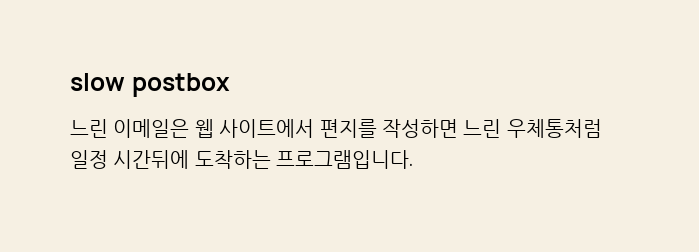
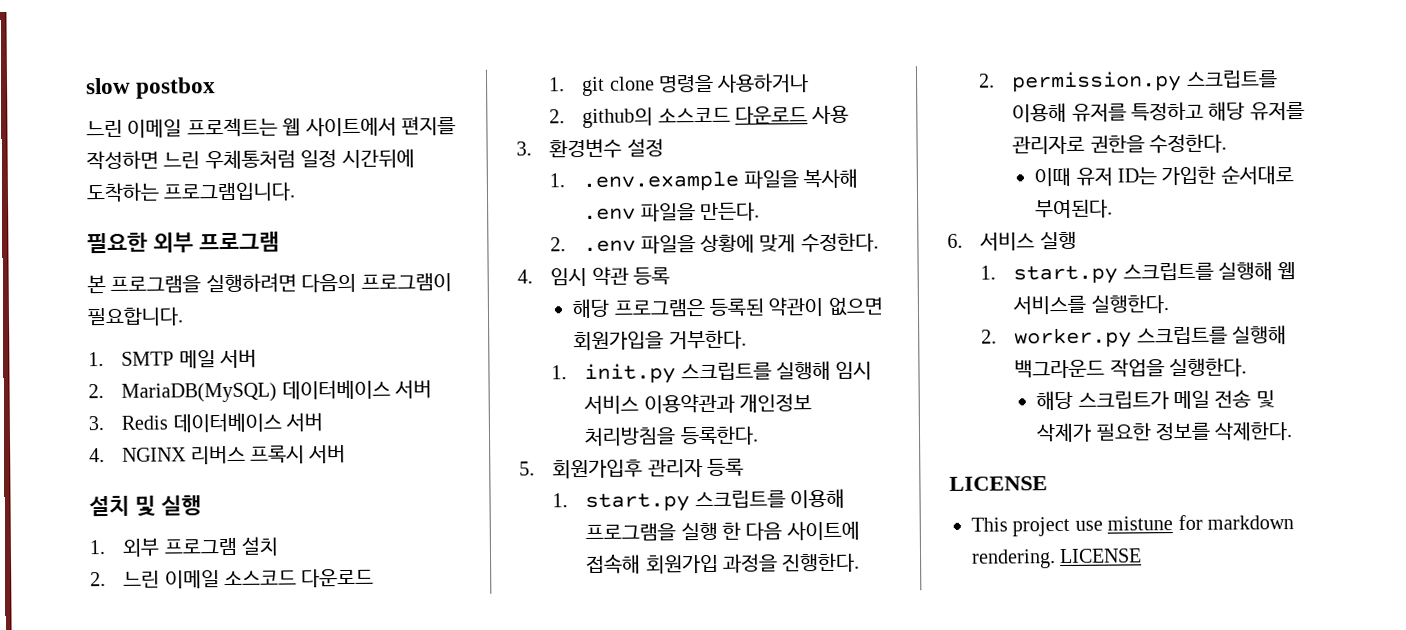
- 느린 이메일은 웹 사이트에서 편지를 작성하면 느린 우체통처럼 일정 시간뒤에 도착하는 프로그램입니다.
+ 느린 이메일 프로젝트는 웹 사이트에서 편지를 작성하면 느린 우체통처럼 일정 시간뒤에 도착하는 프로그램입니다.
+ 필요한 외부 프로그램
+ 본 프로그램을 실행하려면 다음의 프로그램이 필요합니다.
+ 1. SMTP 메일 서버
+ 2. MariaDB(MySQL) 데이터베이스 서버
+ 3. Redis 데이터베이스 서버
+ 4. NGINX 리버스 프록시 서버
+ 설치 및 실행
+ 1. 외부 프로그램 설치
+ 2. 느린 이메일 소스코드 다운로드
+ 1. git clone 명령을 사용하거나
+ 2. github의 소스코드 다운로드 사용
+ 3. 환경변수 설정
+ 1. .env.example 파일을 복사해 .env 파일을 만든다.
+ 2. .env 파일을 상황에 맞게 수정한다.
+ 4. 임시 약관 등록
+ 해당 프로그램은 등록된 약관이 없으면 회원가입을 거부한다.
+ 1. init.py 스크립트를 실행해 임시 서비스 이용약관과 개인정보 처리방침을 등록한다.
+ 5. 회원가입후 관리자 등록
+ 1. start.py 스크립트를 이용해 프로그램을 실행 한 다음 사이트에 접속해 회원가입 과정을 진행한다.
+ 2. permission.py 스크립트를 이용해 유저를 특정하고 해당 유저를 관리자로 권한을 수정한다.
+ 이때 유저 ID는 가입한 순서대로 부여된다.
+ 6. 서비스 실행
+ 1. start.py 스크립트를 실행해 웹 서비스를 실행한다.
+ 2. worker.py 스크립트를 실행해 백그라운드 작업을 실행한다.
+ 해당 스크립트가 메일 전송 및 삭제가 필요한 정보를 삭제한다.
+ LICENSE
+ This project use mistune for markdown rendering. LICENSE

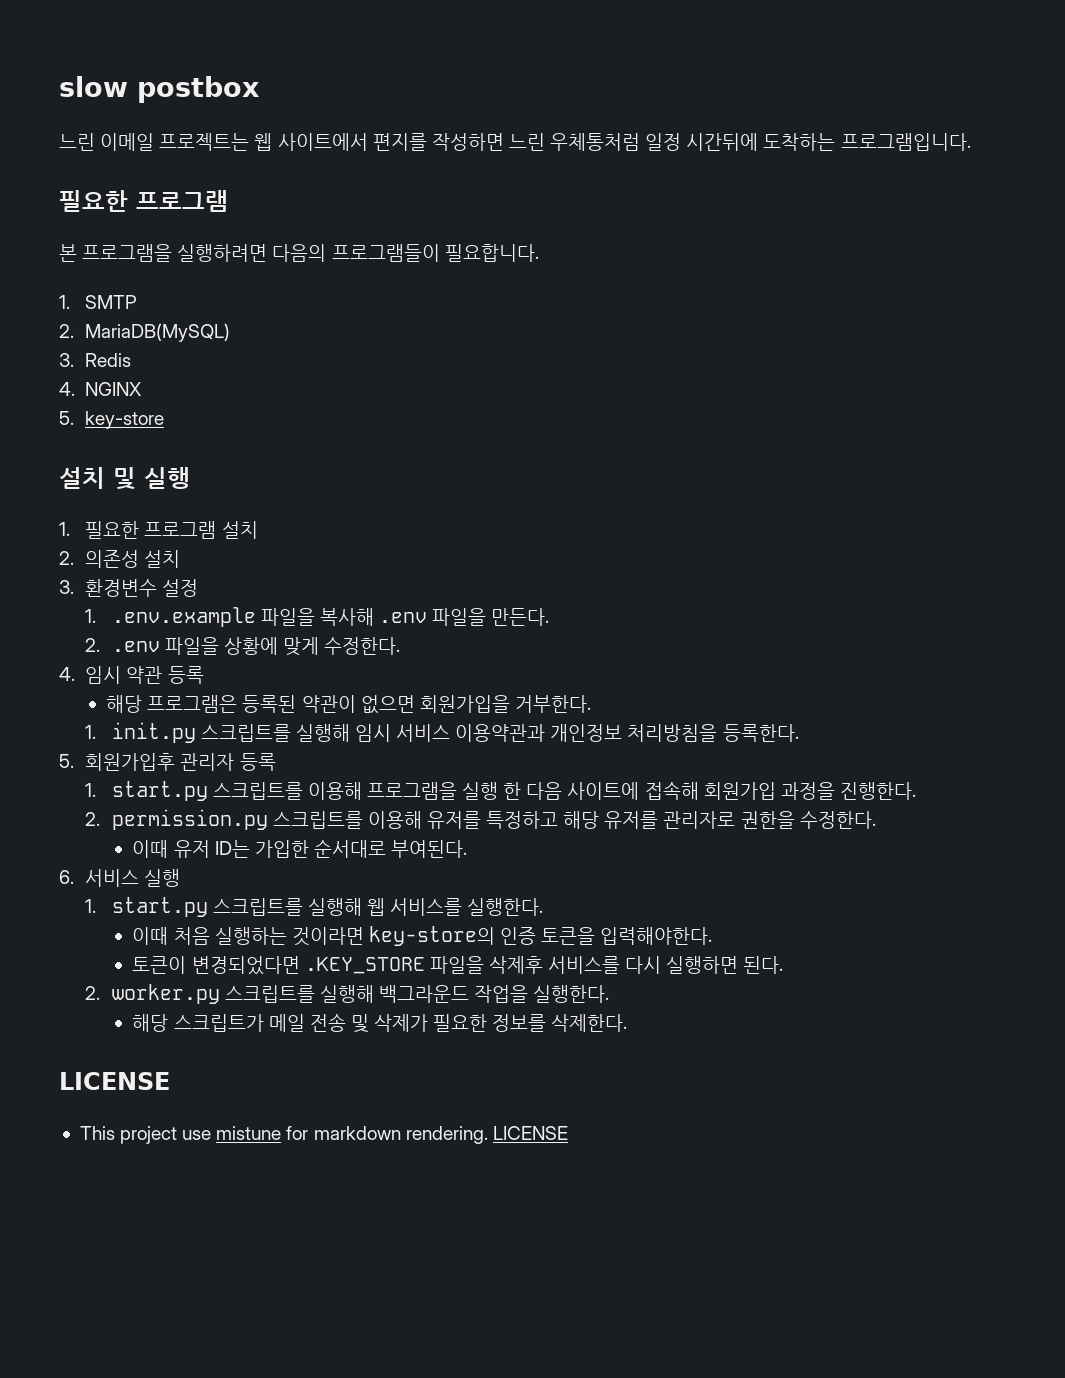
  느린 이메일 프로젝트는 웹 사이트에서 편지를 작성하면 느린 우체통처럼 일정 시간뒤에 도착하는 프로그램입니다.
- 필요한 외부 프로그램
+ 필요한 프로그램
- 본 프로그램을 실행하려면 다음의 프로그램이 필요합니다.
+ 본 프로그램을 실행하려면 다음의 프로그램들이 필요합니다.
- 1. SMTP 메일 서버
+ 1. SMTP
- 2. MariaDB(MySQL) 데이터베이스 서버
+ 2. MariaDB(MySQL)
- 3. Redis 데이터베이스 서버
+ 3. Redis
- 4. NGINX 리버스 프록시 서버
+ 4. NGINX
+ 5. key-store
- 1. 외부 프로그램 설치
+ 1. 필요한 프로그램 설치
- 2. 느린 이메일 소스코드 다운로드
- 1. git clone 명령을 사용하거나
- 2. github의 소스코드 다운로드 사용
+ 2. 의존성 설치
+ 이때 처음 실행하는 것이라면 key-store의 인증 토큰을 입력해야한다.
+ 토큰이 변경되었다면 .KEY_STORE 파일을 삭제후 서비스를 다시 실행하면 된다.

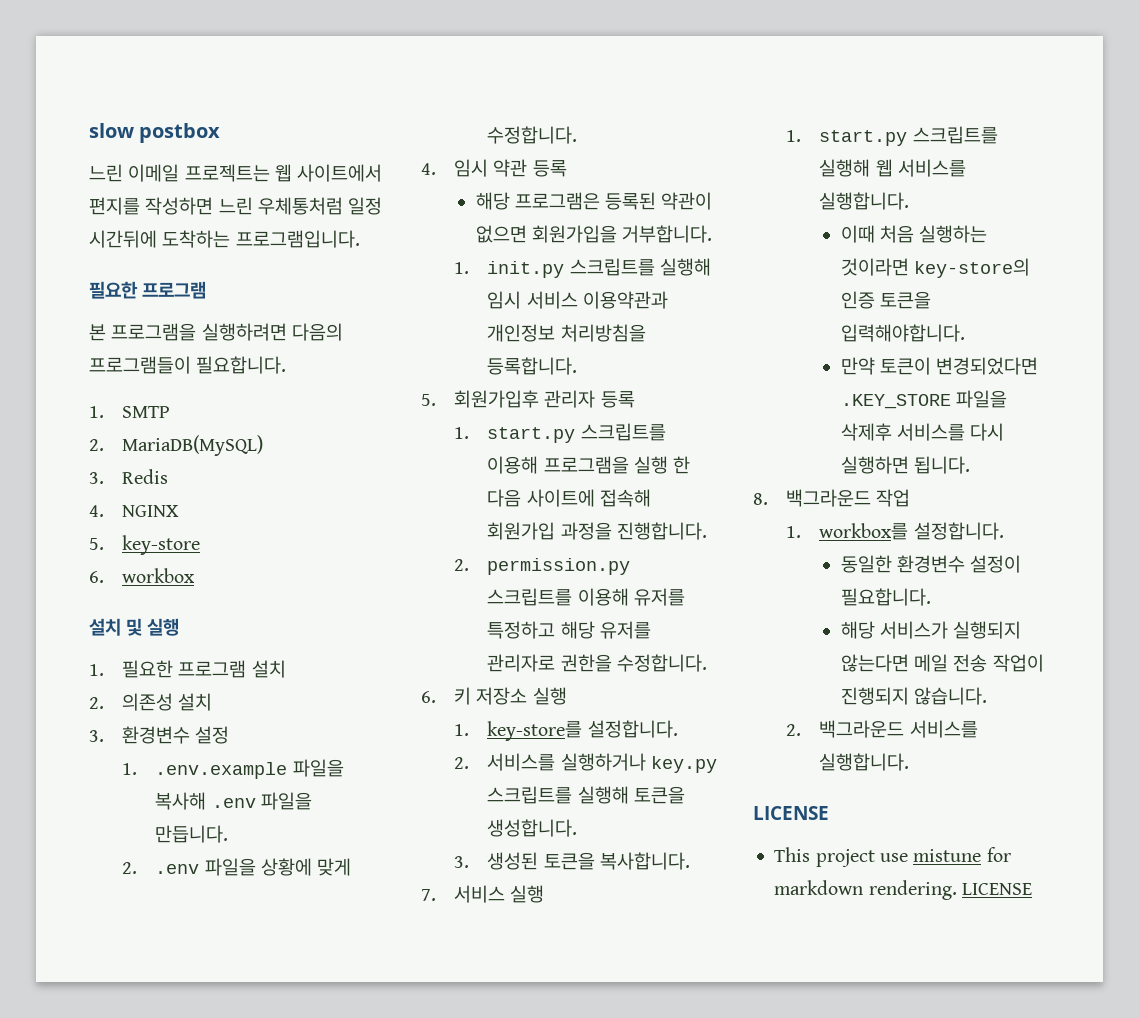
+ 6. workbox
- 1. .env.example 파일을 복사해 .env 파일을 만든다.
+ 1. .env.example 파일을 복사해 .env 파일을 만듭니다.
- 2. .env 파일을 상황에 맞게 수정한다.
+ 2. .env 파일을 상황에 맞게 수정합니다.
- 해당 프로그램은 등록된 약관이 없으면 회원가입을 거부한다.
+ 해당 프로그램은 등록된 약관이 없으면 회원가입을 거부합니다.
- 1. init.py 스크립트를 실행해 임시 서비스 이용약관과 개인정보 처리방침을 등록한다.
+ 1. init.py 스크립트를 실행해 임시 서비스 이용약관과 개인정보 처리방침을 등록합니다.
- 1. start.py 스크립트를 이용해 프로그램을 실행 한 다음 사이트에 접속해 회원가입 과정을 진행한다.
+ 1. start.py 스크립트를 이용해 프로그램을 실행 한 다음 사이트에 접속해 회원가입 과정을 진행합니다.
- 2. permission.py 스크립트를 이용해 유저를 특정하고 해당 유저를 관리자로 권한을 수정한다.
- 이때 유저 ID는 가입한 순서대로 부여된다.
- 6. 서비스 실행
+ 2. permission.py 스크립트를 이용해 유저를 특정하고 해당 유저를 관리자로 권한을 수정합니다.
+ 6. 키 저장소 실행
+ 1. key-store를 설정합니다.
+ 2. 서비스를 실행하거나 key.py 스크립트를 실행해 토큰을 생성합니다.
+ 3. 생성된 토큰을 복사합니다.
+ 7. 서비스 실행
- 1. start.py 스크립트를 실행해 웹 서비스를 실행한다.
+ 1. start.py 스크립트를 실행해 웹 서비스를 실행합니다.
- 이때 처음 실행하는 것이라면 key-store의 인증 토큰을 입력해야한다.
- 토큰이 변경되었다면 .KEY_STORE 파일을 삭제후 서비스를 다시 실행하면 된다.
- 2. worker.py 스크립트를 실행해 백그라운드 작업을 실행한다.
- 해당 스크립트가 메일 전송 및 삭제가 필요한 정보를 삭제한다.
+ 이때 처음 실행하는 것이라면 key-store의 인증 토큰을 입력해야합니다.
+ 만약 토큰이 변경되었다면 .KEY_STORE 파일을 삭제후 서비스를 다시 실행하면 됩니다.
+ 8. 백그라운드 작업
+ 1. workbox를 설정합니다.
+ 동일한 환경변수 설정이 필요합니다.
+ 해당 서비스가 실행되지 않는다면 메일 전송 작업이 진행되지 않습니다.
+ 2. 백그라운드 서비스를 실행합니다.

